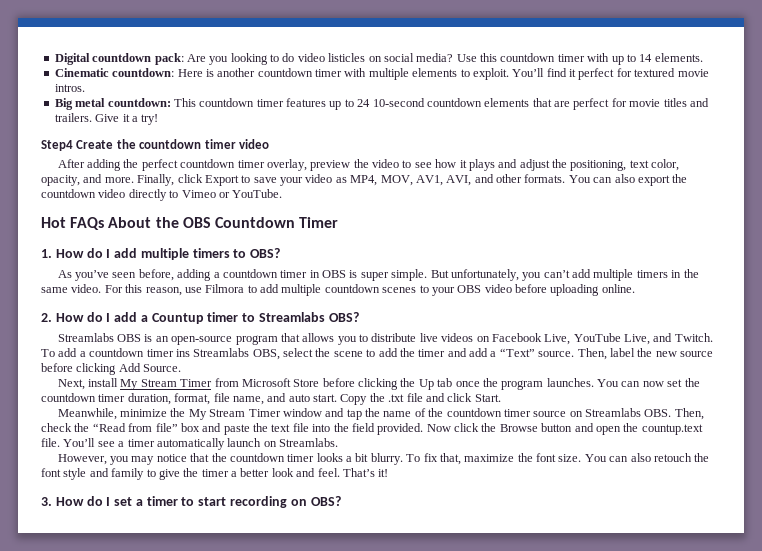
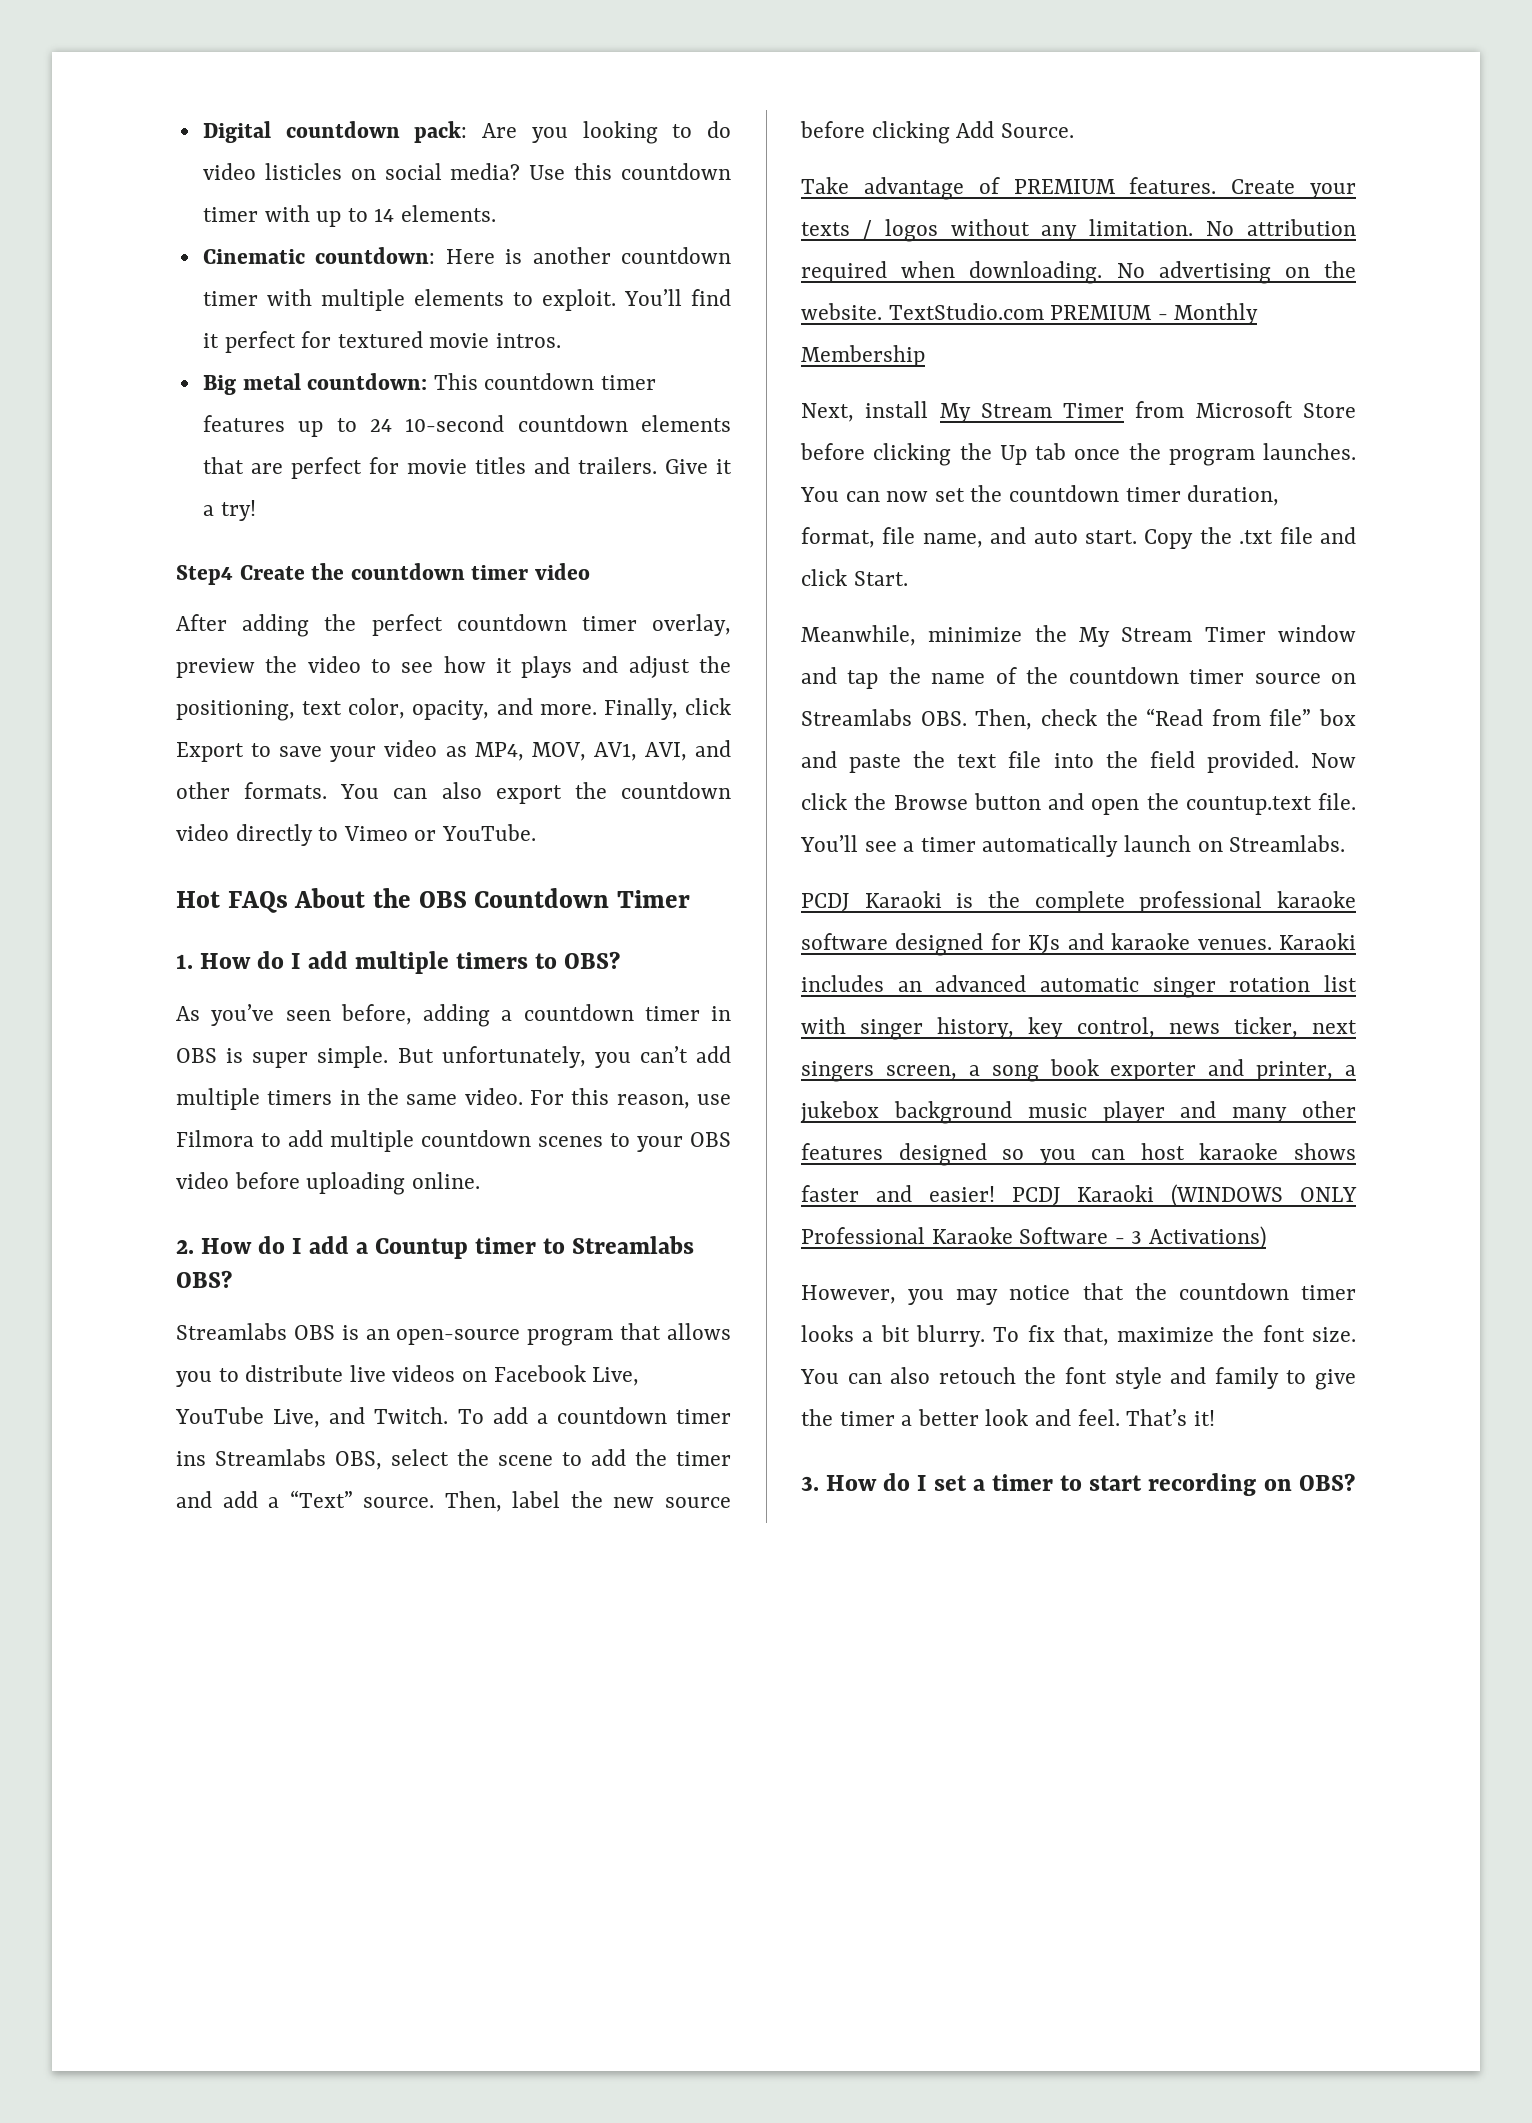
+ Take advantage of PREMIUM features. Create your texts / logos without any limitation. No attribution required when downloading. No advertising on the website. TextStudio.com PREMIUM - Monthly Membership
+ PCDJ Karaoki is the complete professional karaoke software designed for KJs and karaoke venues. Karaoki includes an advanced automatic singer rotation list with singer history, key control, news ticker, next singers screen, a song book exporter and printer, a jukebox background music player and many other features designed so you can host karaoke shows faster and easier! PCDJ Karaoki (WINDOWS ONLY Professional Karaoke Software - 3 Activations)

